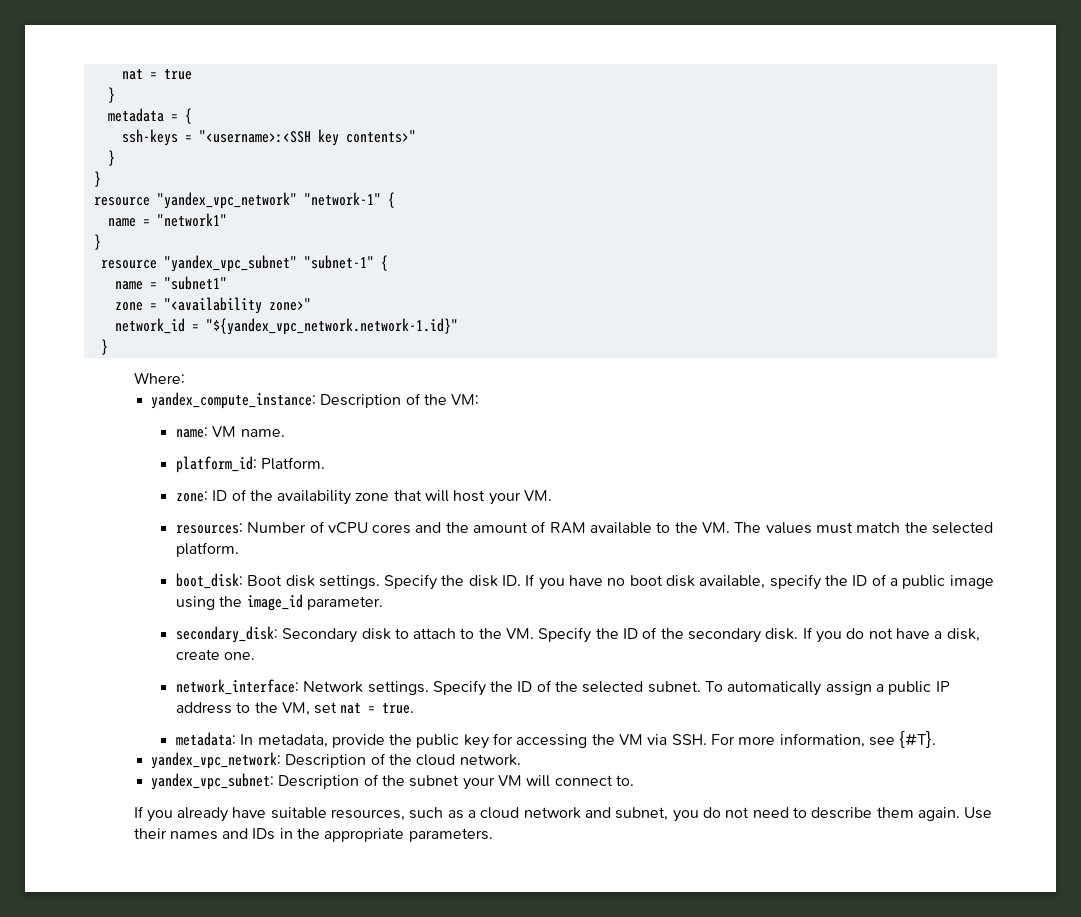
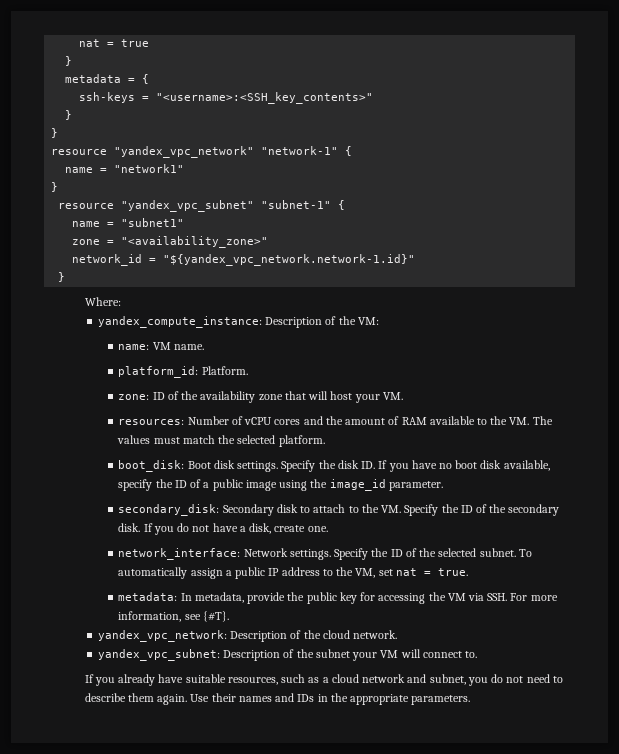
- ssh-keys = "<username>:<SSH key contents>"
+ ssh-keys = "<username>:<SSH_key_contents>"
- zone = "<availability zone>"
+ zone = "<availability_zone>"

